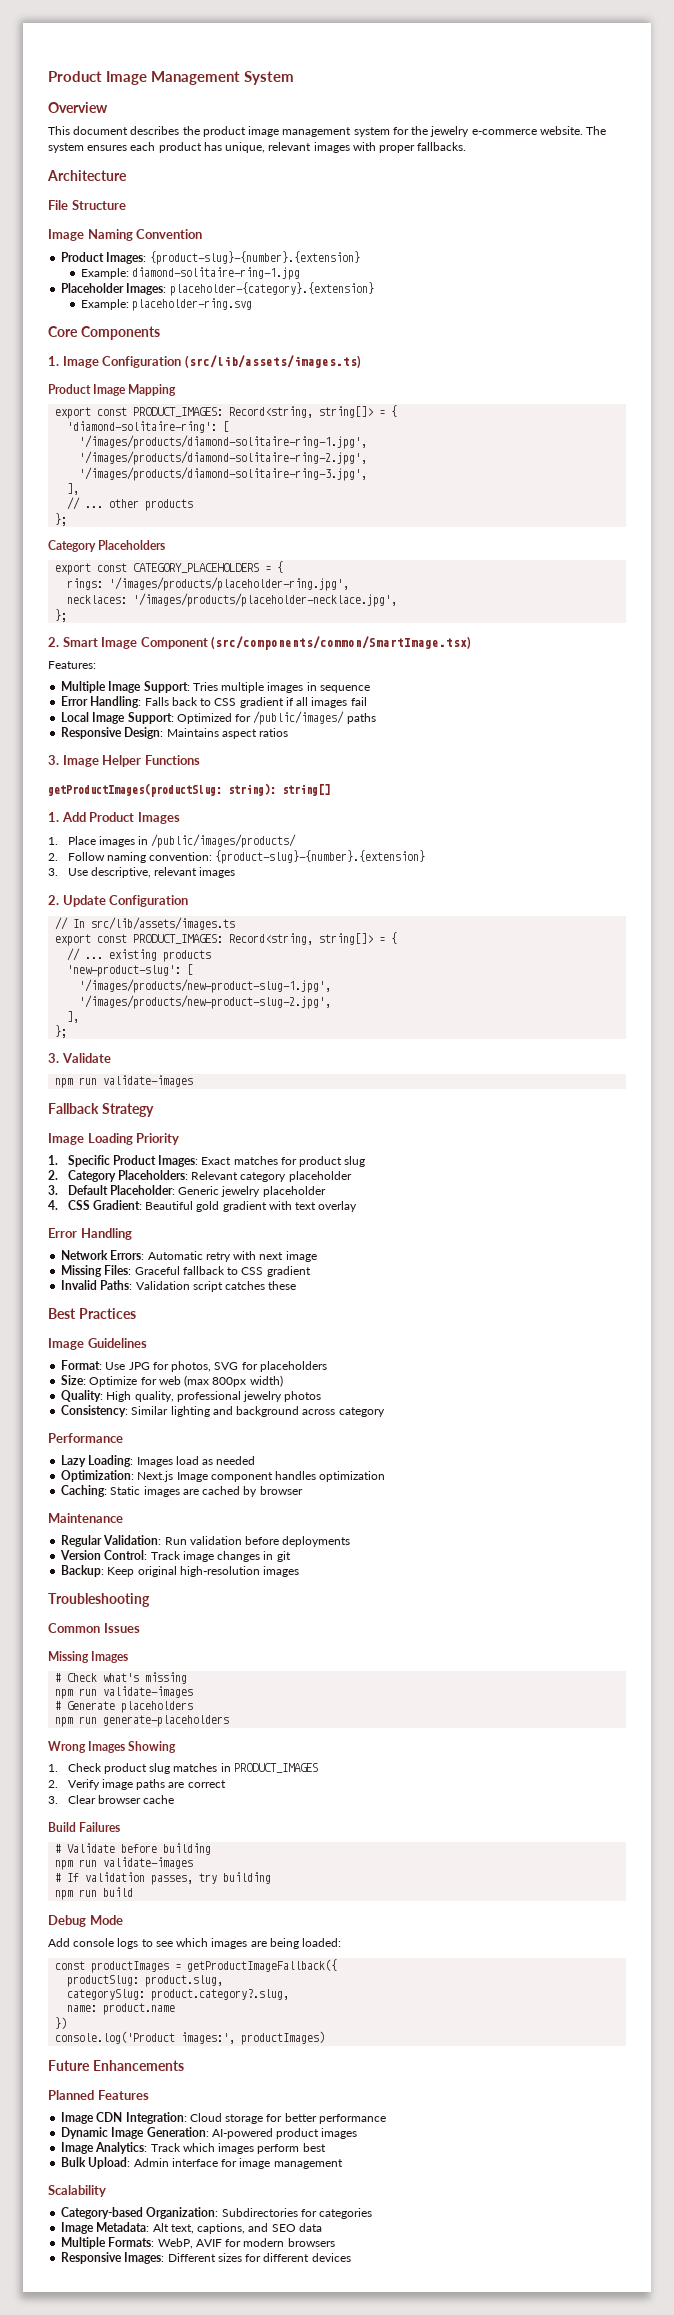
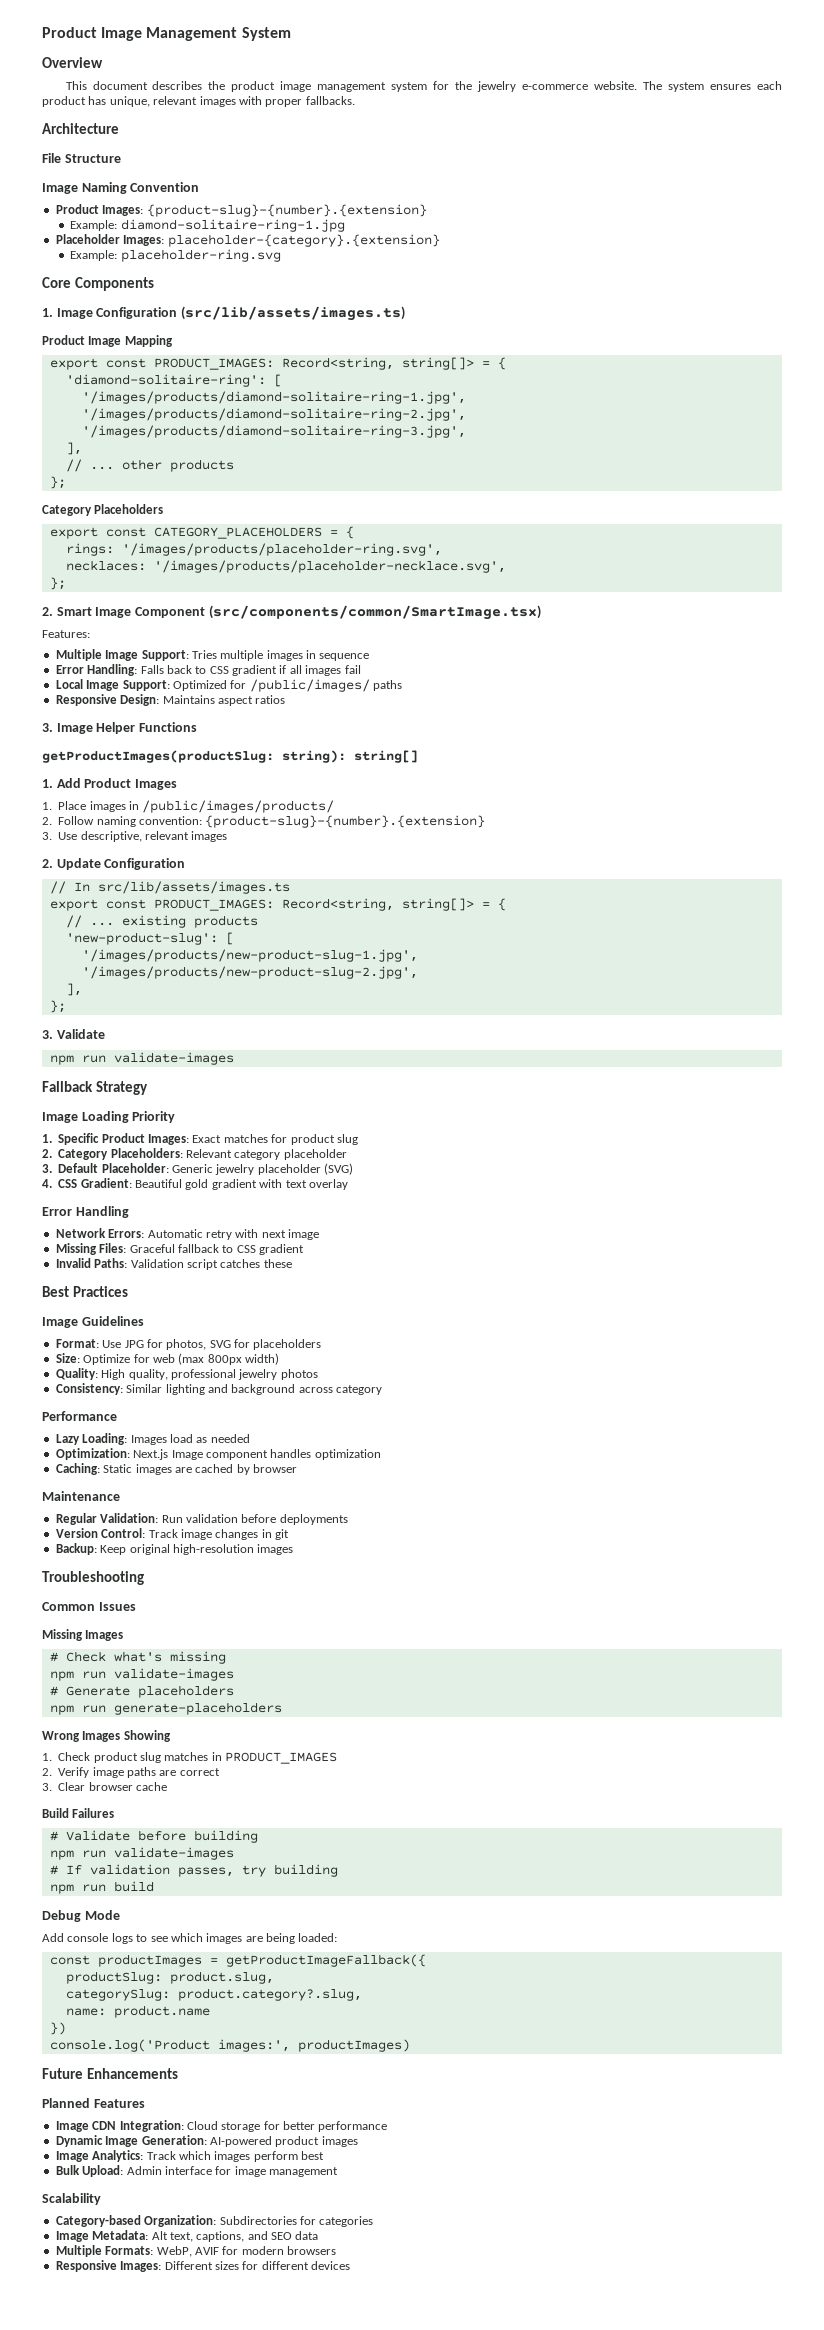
- rings: '/images/products/placeholder-ring.jpg',
+ rings: '/images/products/placeholder-ring.svg',
- necklaces: '/images/products/placeholder-necklace.jpg',
+ necklaces: '/images/products/placeholder-necklace.svg',
- 3. Default Placeholder: Generic jewelry placeholder
+ 3. Default Placeholder: Generic jewelry placeholder (SVG)

